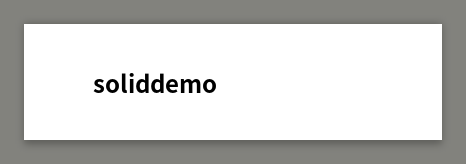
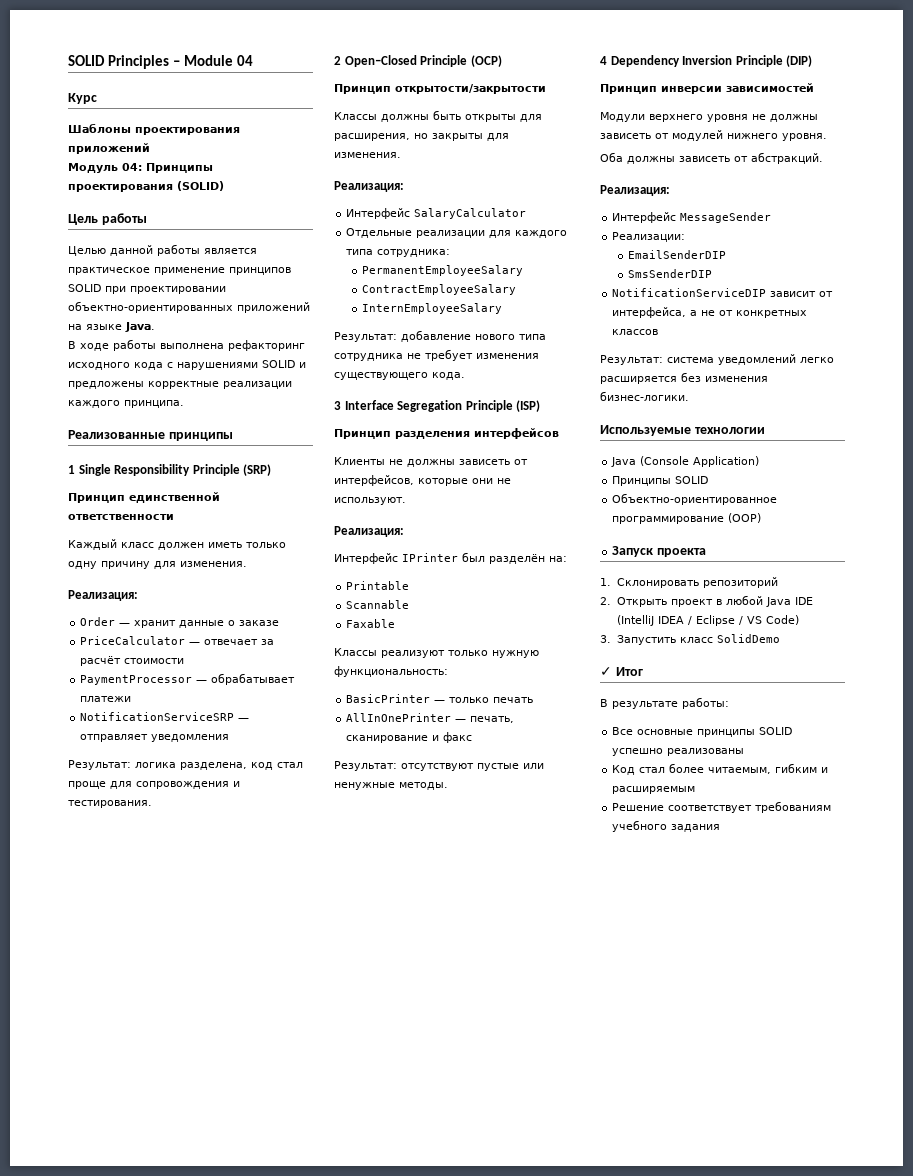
- soliddemo
+ SOLID Principles – Module 04
+ Курс
+ Шаблоны проектирования приложений
+ Модуль 04: Принципы проектирования (SOLID)
+ Цель работы
+ Целью данной работы является практическое применение принципов SOLID при проектировании объектно-ориентированных приложений на языке Java.
+ В ходе работы выполнена рефакторинг исходного кода с нарушениями SOLID и предложены корректные реализации каждого принципа.
+ Реализованные принципы
+ 1 Single Responsibility Principle (SRP)
+ Принцип единственной ответственности
+ Каждый класс должен иметь только одну причину для изменения.
+ Реализация:
+ Order — хранит данные о заказе
+ PriceCalculator — отвечает за расчёт стоимости
+ PaymentProcessor — обрабатывает платежи
+ NotificationServiceSRP — отправляет уведомления
+ Результат: логика разделена, код стал проще для сопровождения и тестирования.
+ 2 Open–Closed Principle (OCP)
+ Принцип открытости/закрытости
+ Классы должны быть открыты для расширения, но закрыты для изменения.
+ Реализация:
+ Интерфейс SalaryCalculator
+ Отдельные реализации для каждого типа сотрудника:
+ PermanentEmployeeSalary
+ ContractEmployeeSalary
+ InternEmployeeSalary
+ Результат: добавление нового типа сотрудника не требует изменения существующего кода.
+ 3 Interface Segregation Principle (ISP)
+ Принцип разделения интерфейсов
+ Клиенты не должны зависеть от интерфейсов, которые они не используют.
+ Реализация:
+ Интерфейс IPrinter был разделён на:
+ Printable
+ Scannable
+ Faxable
+ Классы реализуют только нужную функциональность:
+ BasicPrinter — только печать
+ AllInOnePrinter — печать, сканирование и факс
+ Результат: отсутствуют пустые или ненужные методы.
+ 4 Dependency Inversion Principle (DIP)
+ Принцип инверсии зависимостей
+ Модули верхнего уровня не должны зависеть от модулей нижнего уровня.
+ Оба должны зависеть от абстракций.
+ Реализация:
+ Интерфейс MessageSender
+ Реализации:
+ EmailSenderDIP
+ SmsSenderDIP
+ NotificationServiceDIP зависит от интерфейса, а не от конкретных классов
+ Результат: система уведомлений легко расширяется без изменения бизнес-логики.
+ Используемые технологии
+ Java (Console Application)
+ Принципы SOLID
+ Объектно-ориентированное программирование (OOP)
+ Запуск проекта
+ 1. Склонировать репозиторий
+ 2. Открыть проект в любой Java IDE (IntelliJ IDEA / Eclipse / VS Code)
+ 3. Запустить класс SolidDemo
+ ✓ Итог
+ В результате работы:
+ Все основные принципы SOLID успешно реализованы
+ Код стал более читаемым, гибким и расширяемым
+ Решение соответствует требованиям учебного задания

